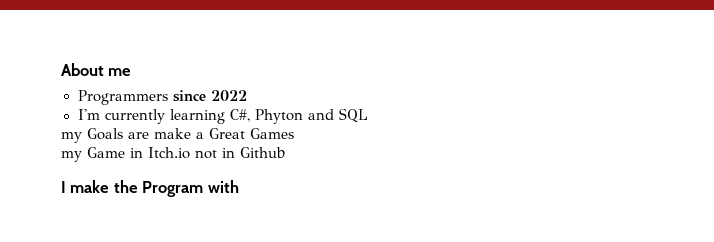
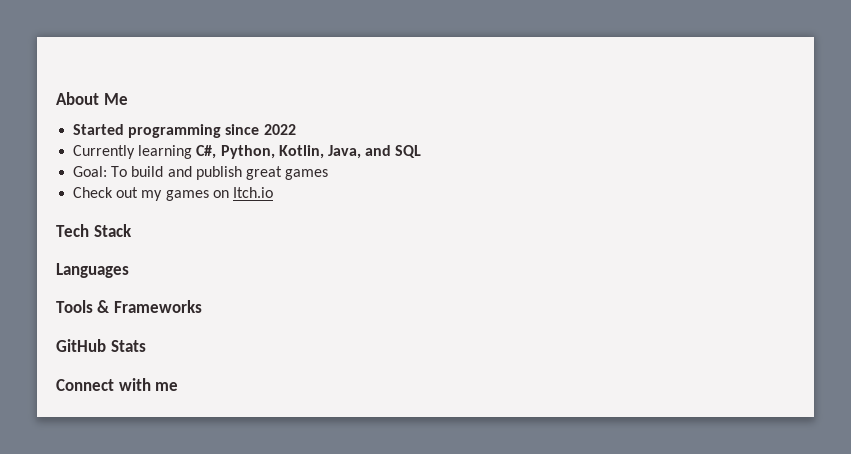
- About me
- Programmers since 2022
+ About Me
+ Started programming since 2022
- I'm currently learning C#, Phyton and SQL
- my Goals are make a Great Games
- my Game in Itch.io not in Github
- I make the Program with
+ Currently learning C#, Python, Kotlin, Java, and SQL
+ Goal: To build and publish great games
+ Check out my games on Itch.io
+ Tech Stack
+ Languages
+ Tools & Frameworks
+ GitHub Stats
+ Connect with me

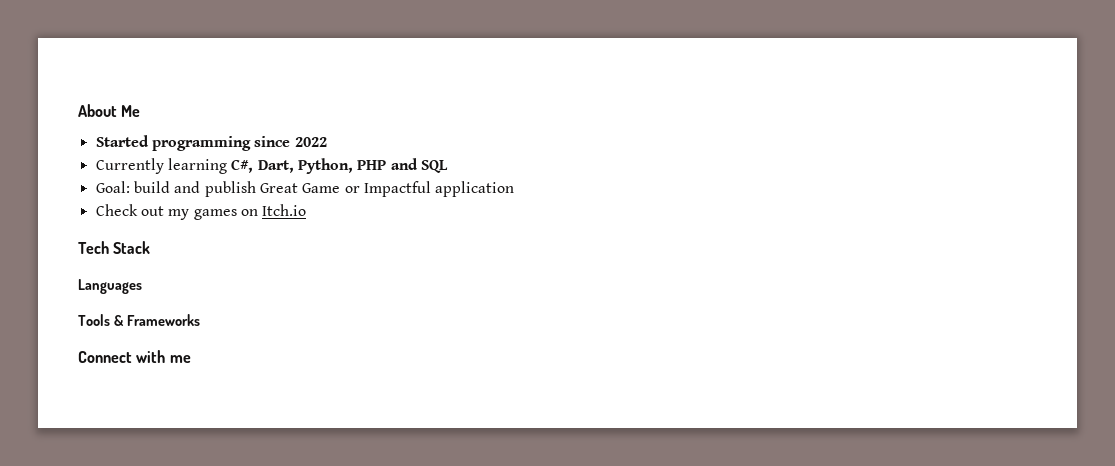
- Currently learning C#, Python, Kotlin, Java, and SQL
+ Currently learning C#, Dart, Python, PHP and SQL
- Goal: To build and publish great games
+ Goal: build and publish Great Game or Impactful application
- GitHub Stats

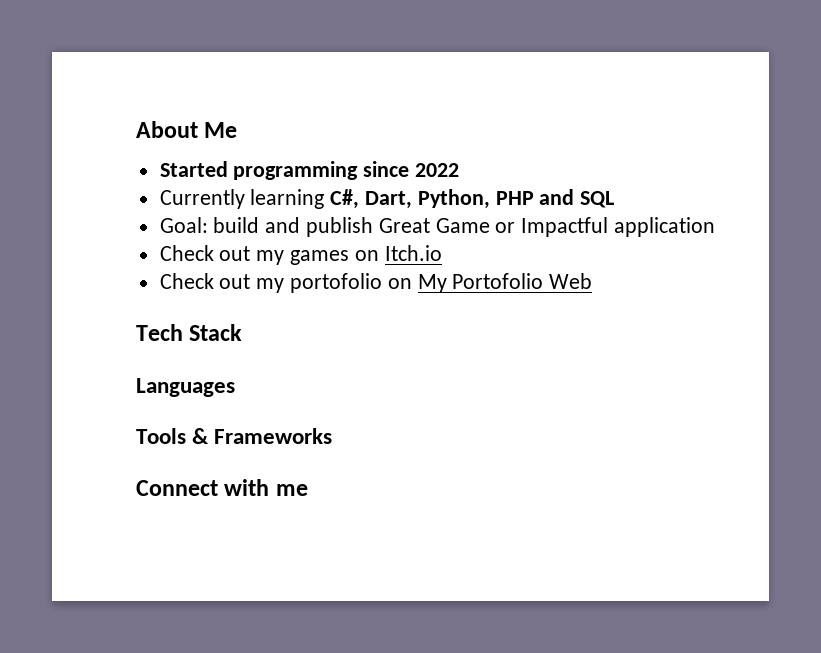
+ Check out my portofolio on My Portofolio Web

